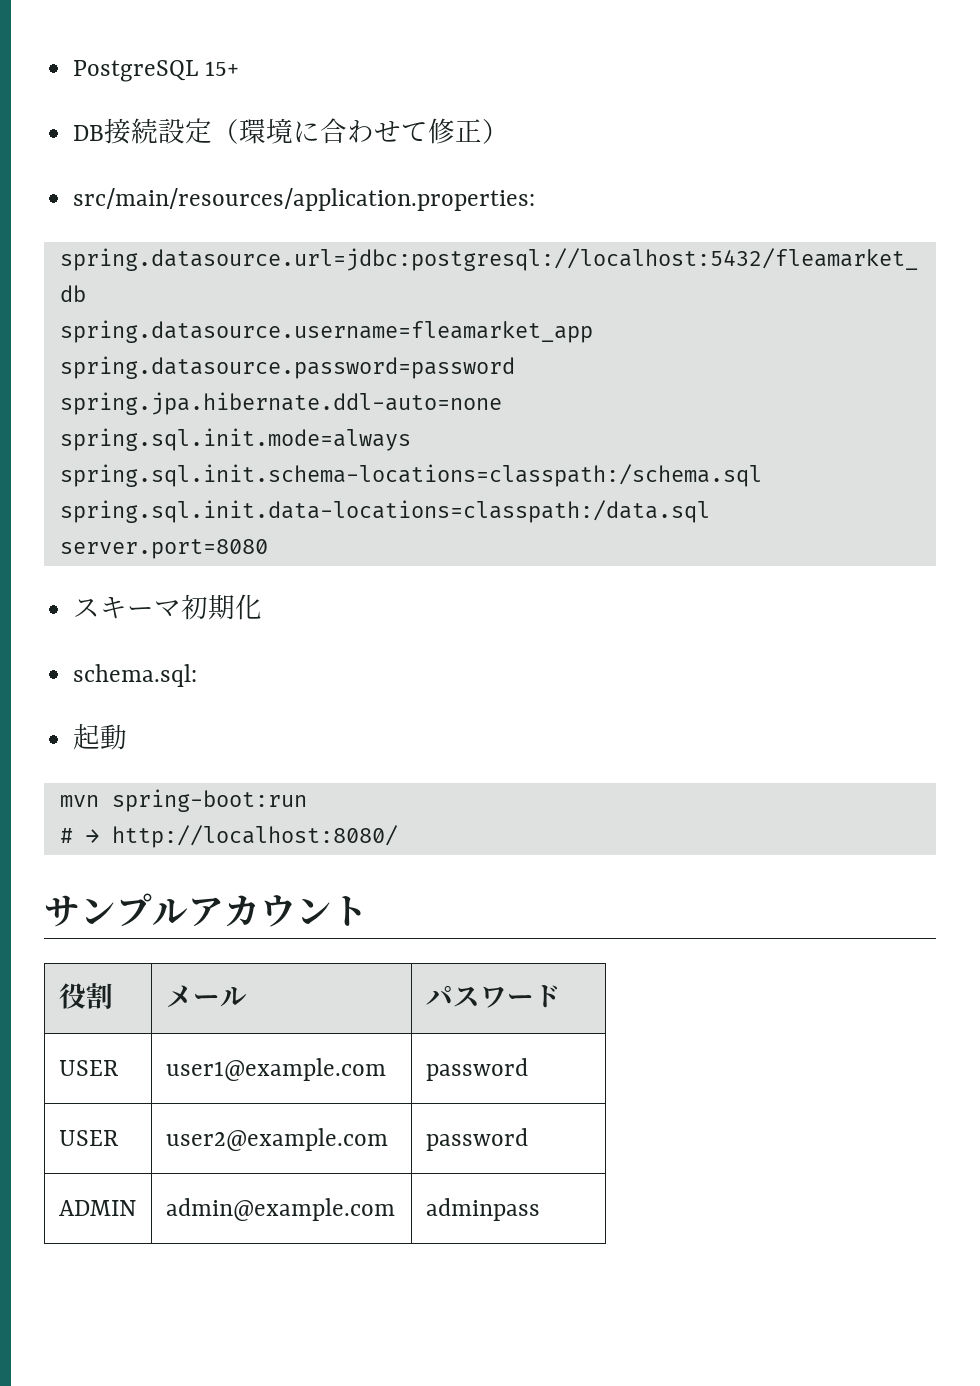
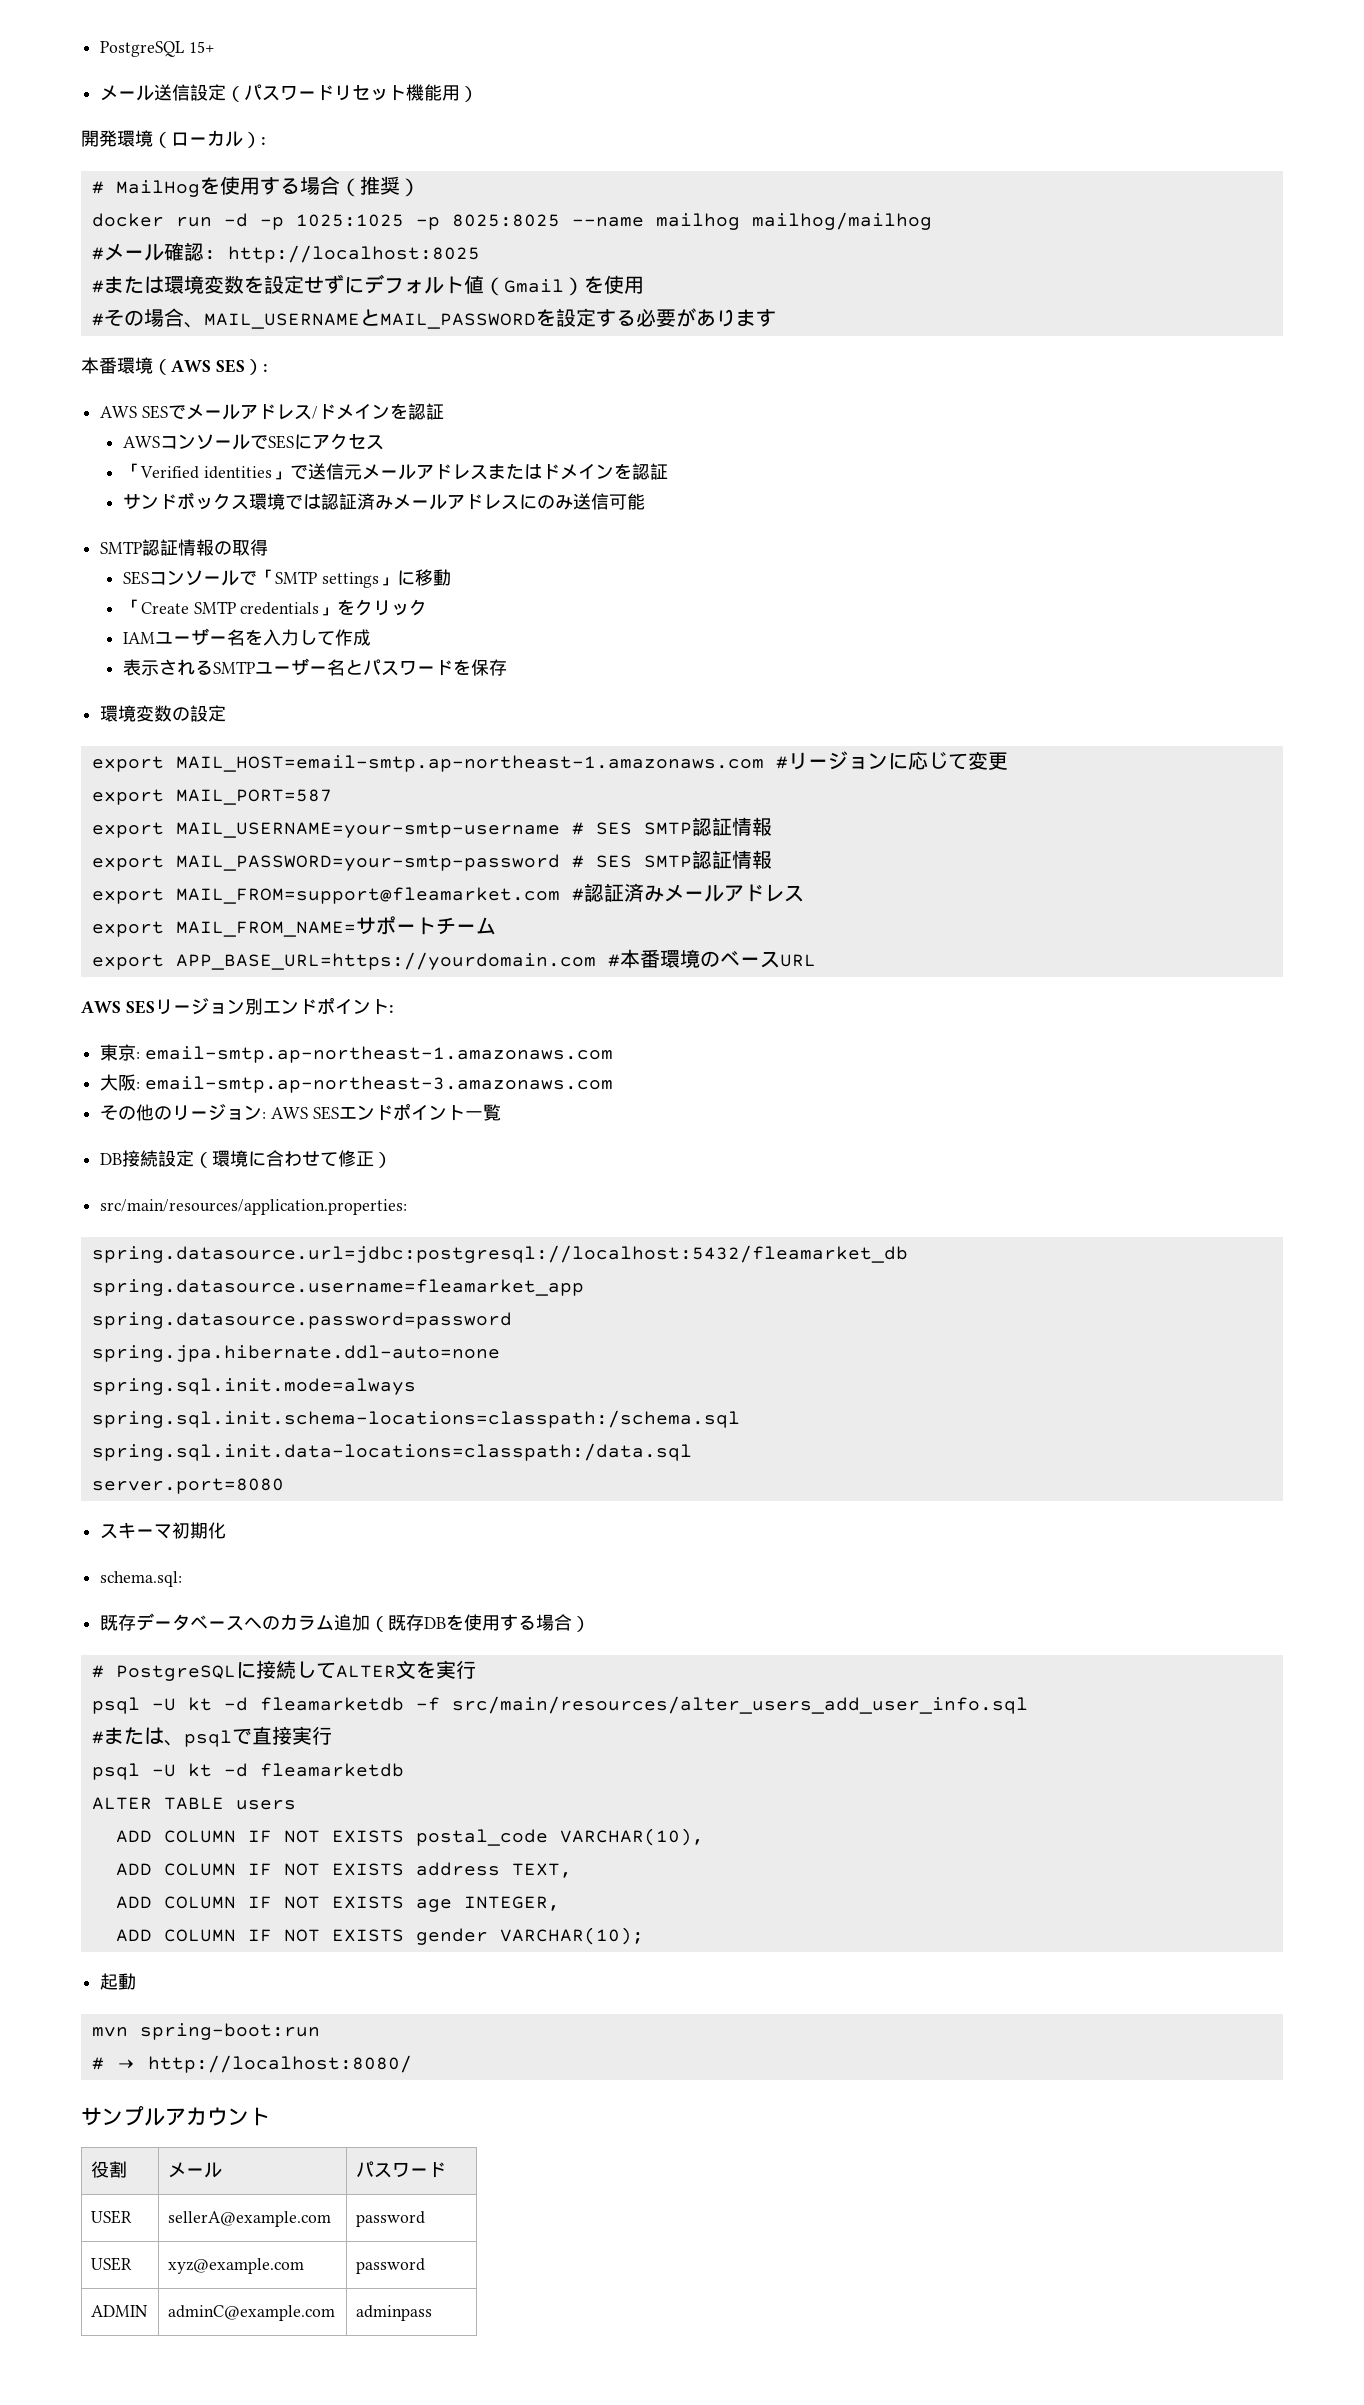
+ メール送信設定（パスワードリセット機能用）
+ 開発環境（ローカル）:
+ # MailHogを使用する場合（推奨）
+ docker run -d -p 1025:1025 -p 8025:8025 --name mailhog mailhog/mailhog
+ #メール確認: http://localhost:8025
+ #または環境変数を設定せずにデフォルト値（Gmail）を使用
+ #その場合、MAIL_USERNAMEとMAIL_PASSWORDを設定する必要があります
+ 本番環境（AWS SES）:
+ AWS SESでメールアドレス/ドメインを認証
+ AWSコンソールでSESにアクセス
+ 「Verified identities」で送信元メールアドレスまたはドメインを認証
+ サンドボックス環境では認証済みメールアドレスにのみ送信可能
+ SMTP認証情報の取得
+ SESコンソールで「SMTP settings」に移動
+ 「Create SMTP credentials」をクリック
+ IAMユーザー名を入力して作成
+ 表示されるSMTPユーザー名とパスワードを保存
+ 環境変数の設定
+ export MAIL_HOST=email-smtp.ap-northeast-1.amazonaws.com #リージョンに応じて変更
+ export MAIL_PORT=587
+ export MAIL_USERNAME=your-smtp-username # SES SMTP認証情報
+ export MAIL_PASSWORD=your-smtp-password # SES SMTP認証情報
+ export MAIL_FROM=support@fleamarket.com #認証済みメールアドレス
+ export MAIL_FROM_NAME=サポートチーム
+ export APP_BASE_URL=https://yourdomain.com #本番環境のベースURL
+ AWS SESリージョン別エンドポイント:
+ 東京: email-smtp.ap-northeast-1.amazonaws.com
+ 大阪: email-smtp.ap-northeast-3.amazonaws.com
+ その他のリージョン: AWS SESエンドポイント一覧
+ 既存データベースへのカラム追加（既存DBを使用する場合）
+ # PostgreSQLに接続してALTER文を実行
+ psql -U kt -d fleamarketdb -f src/main/resources/alter_users_add_user_info.sql
+ #または、psqlで直接実行
+ psql -U kt -d fleamarketdb
+ ALTER TABLE users
+ ADD COLUMN IF NOT EXISTS postal_code VARCHAR(10),
+ ADD COLUMN IF NOT EXISTS address TEXT,
+ ADD COLUMN IF NOT EXISTS age INTEGER,
+ ADD COLUMN IF NOT EXISTS gender VARCHAR(10);
- USER | user1@example.com | password
+ USER | sellerA@example.com | password
- USER | user2@example.com | password
+ USER | xyz@example.com | password
- ADMIN | admin@example.com | adminpass
+ ADMIN | adminC@example.com | adminpass

